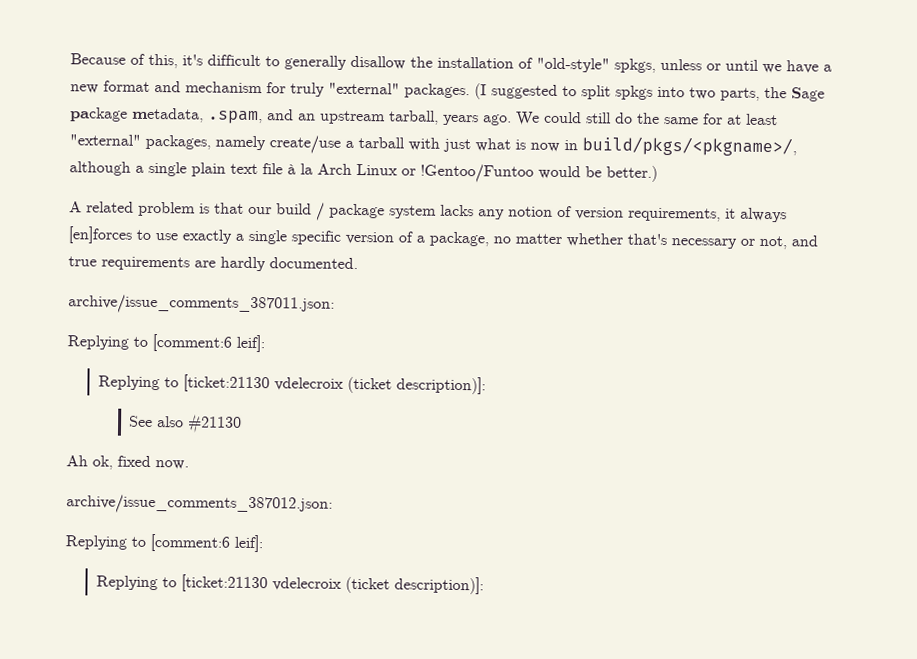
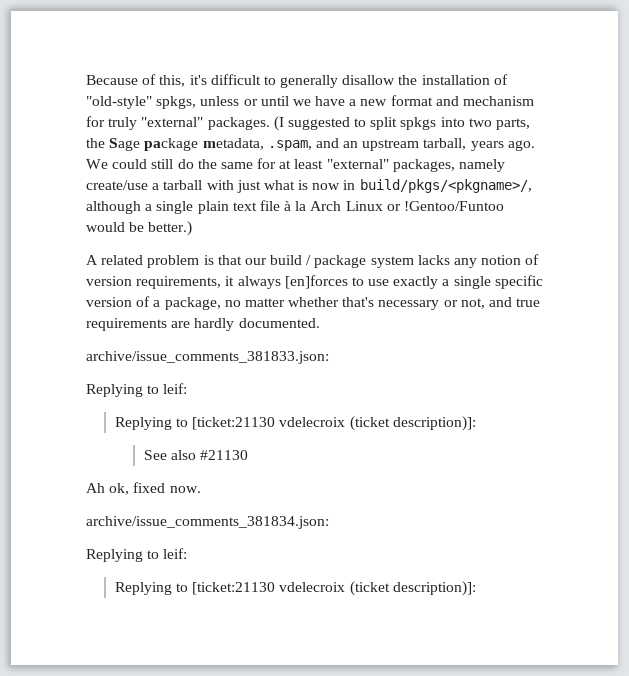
- archive/issue_comments_387011.json:
- Replying to [comment:6 leif]:
+ archive/issue_comments_381833.json:
+ Replying to leif:
- archive/issue_comments_387012.json:
- Replying to [comment:6 leif]:
+ archive/issue_comments_381834.json:
+ Replying to leif:

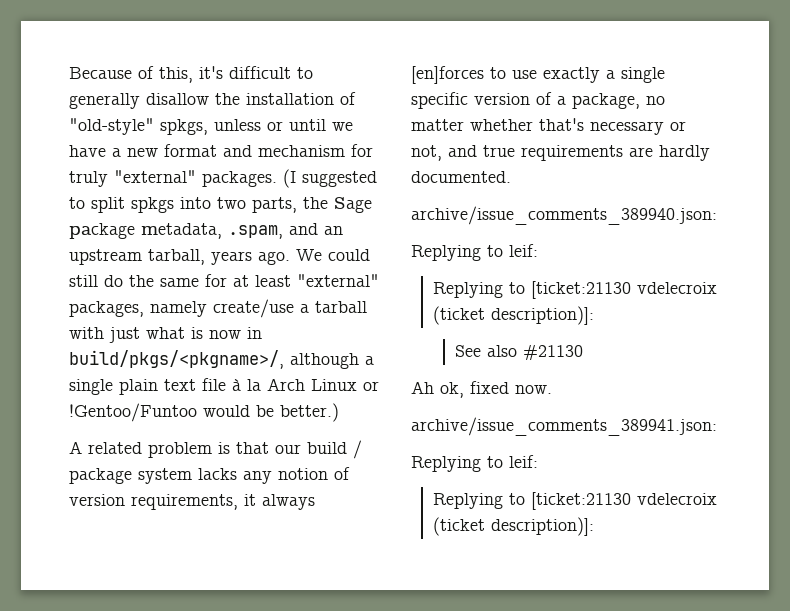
- archive/issue_comments_381833.json:
+ archive/issue_comments_389940.json:
- archive/issue_comments_381834.json:
+ archive/issue_comments_389941.json:

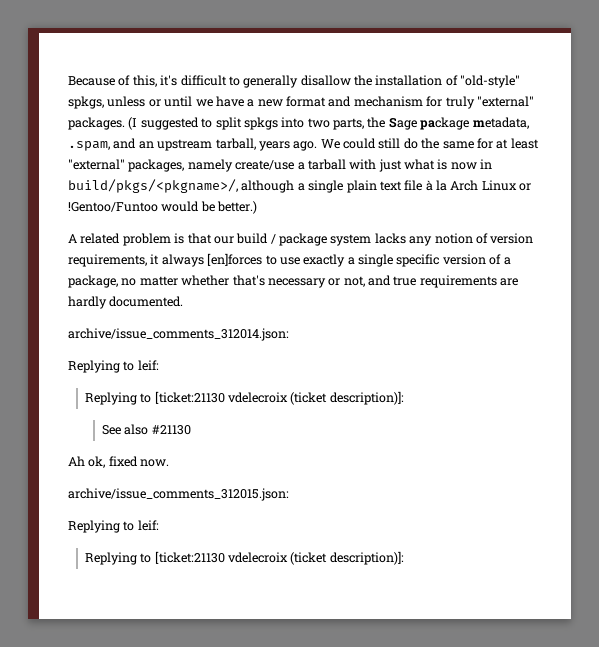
- archive/issue_comments_389940.json:
+ archive/issue_comments_312014.json:
- archive/issue_comments_389941.json:
+ archive/issue_comments_312015.json:

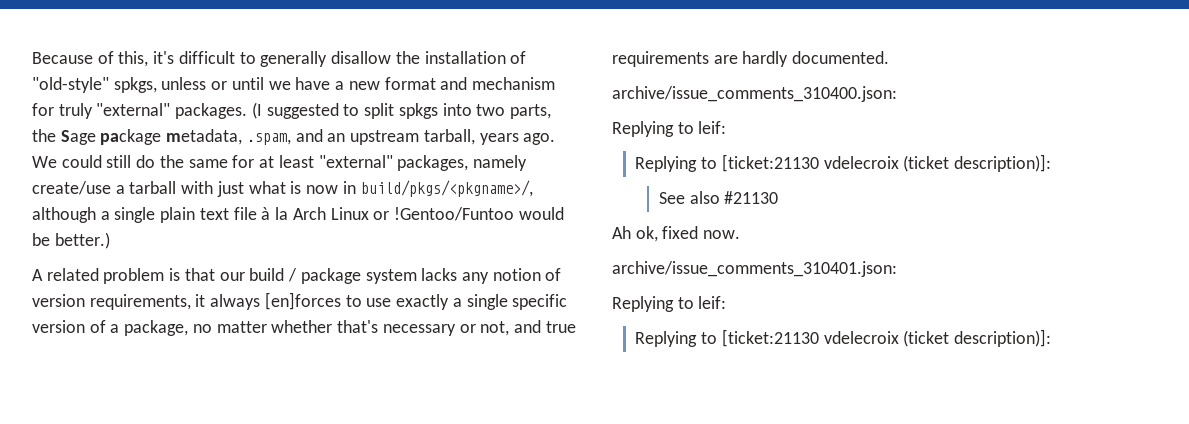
- archive/issue_comments_312014.json:
+ archive/issue_comments_310400.json:
- archive/issue_comments_312015.json:
+ archive/issue_comments_310401.json:

